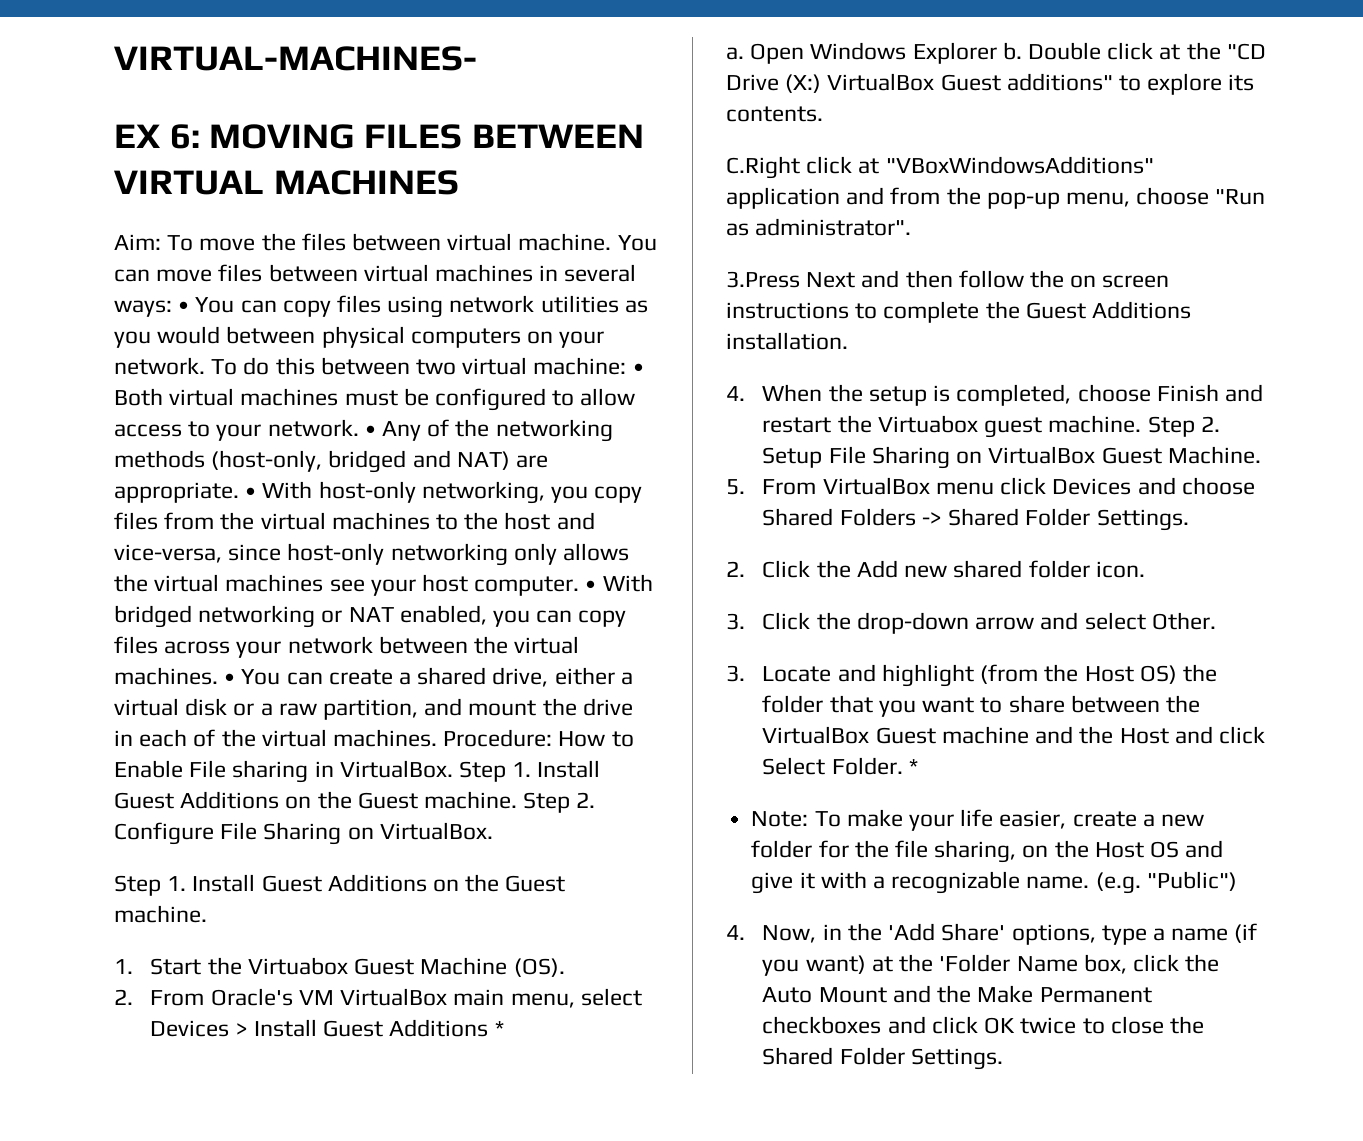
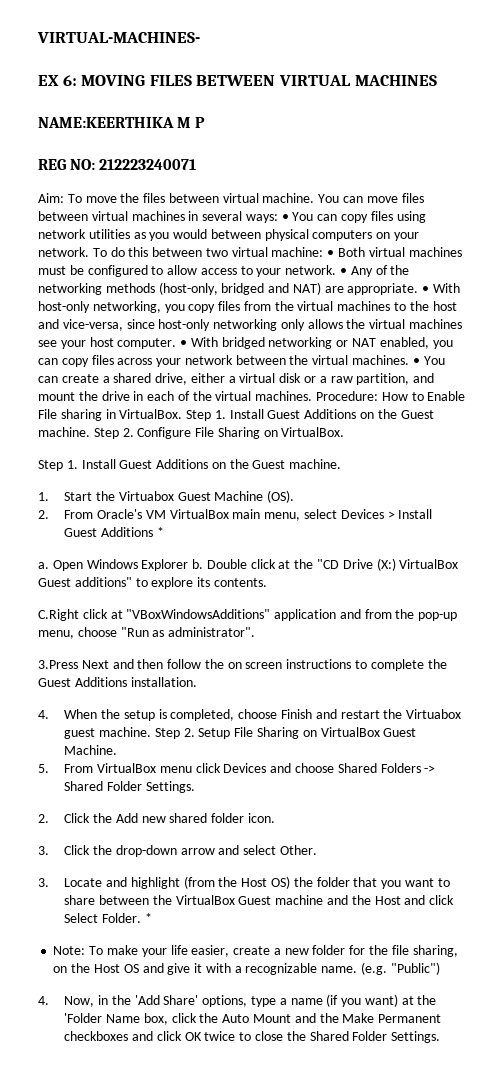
+ NAME:KEERTHIKA M P
+ REG NO: 212223240071

